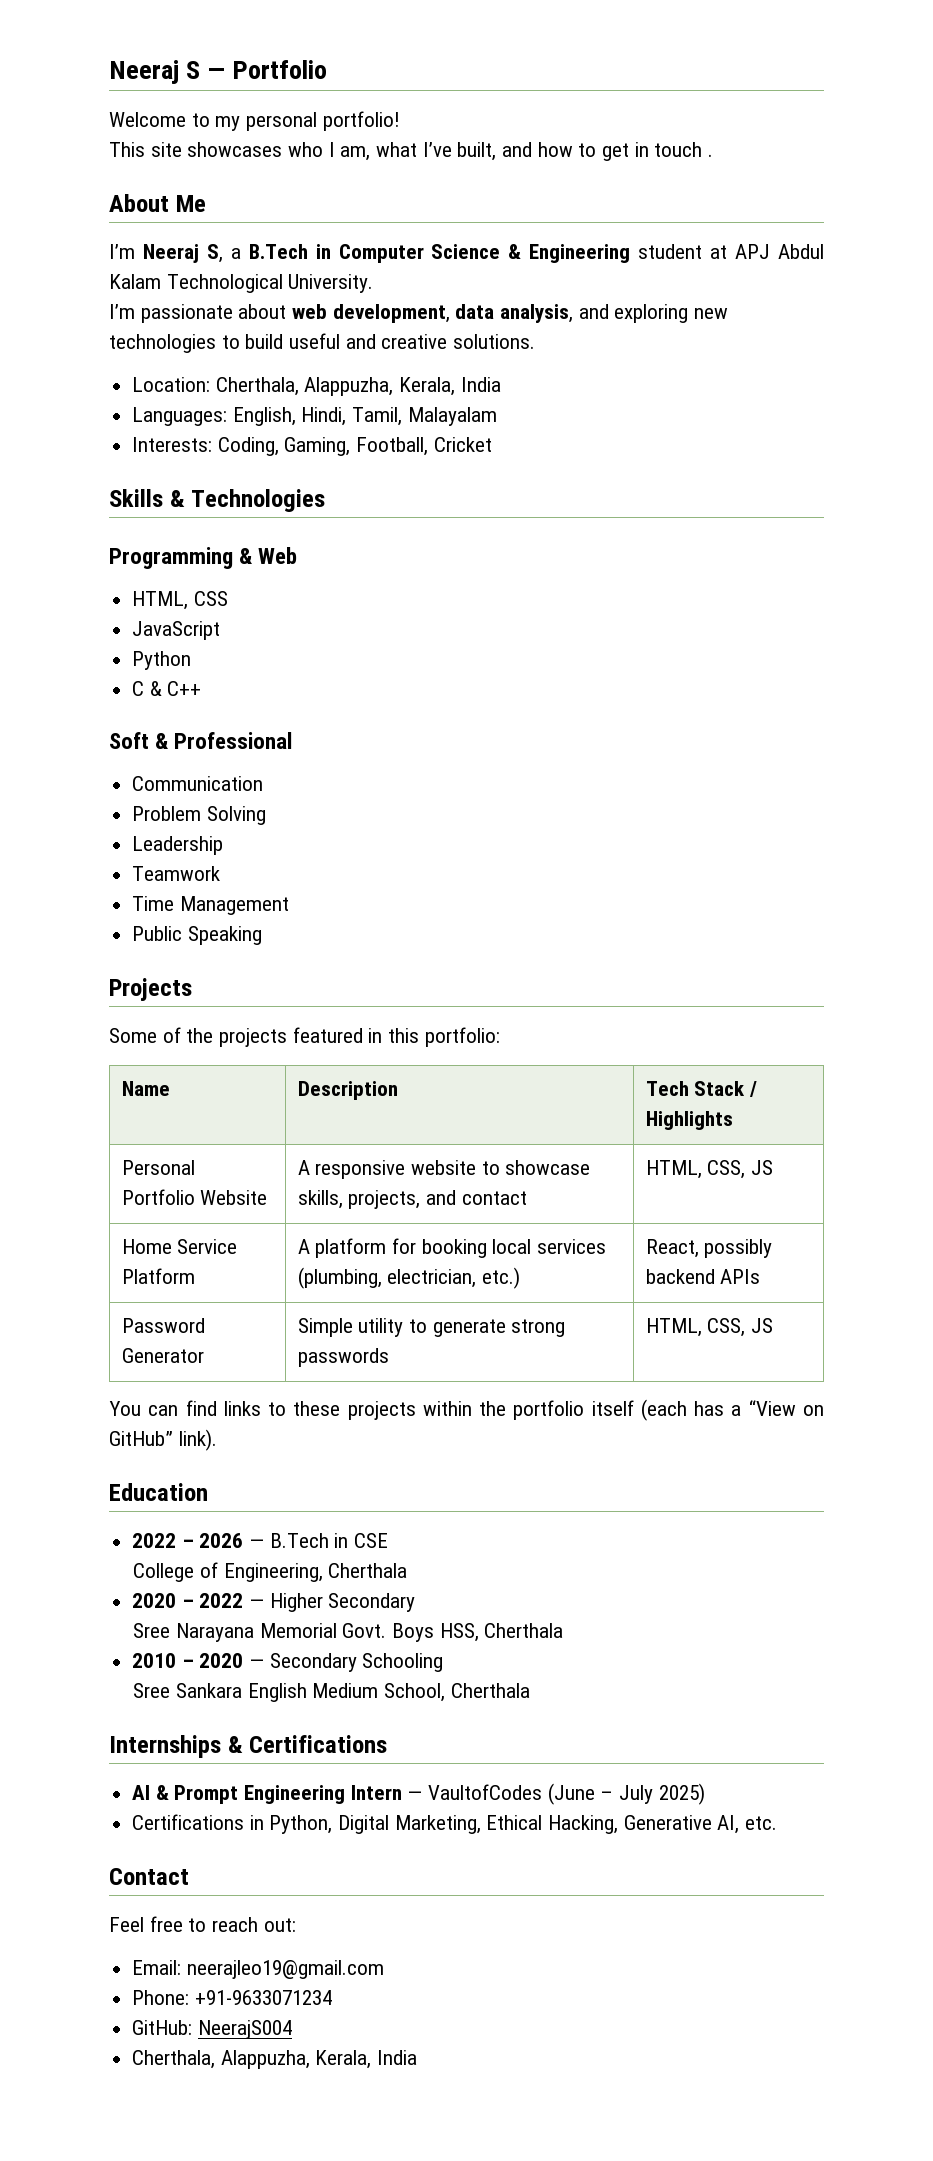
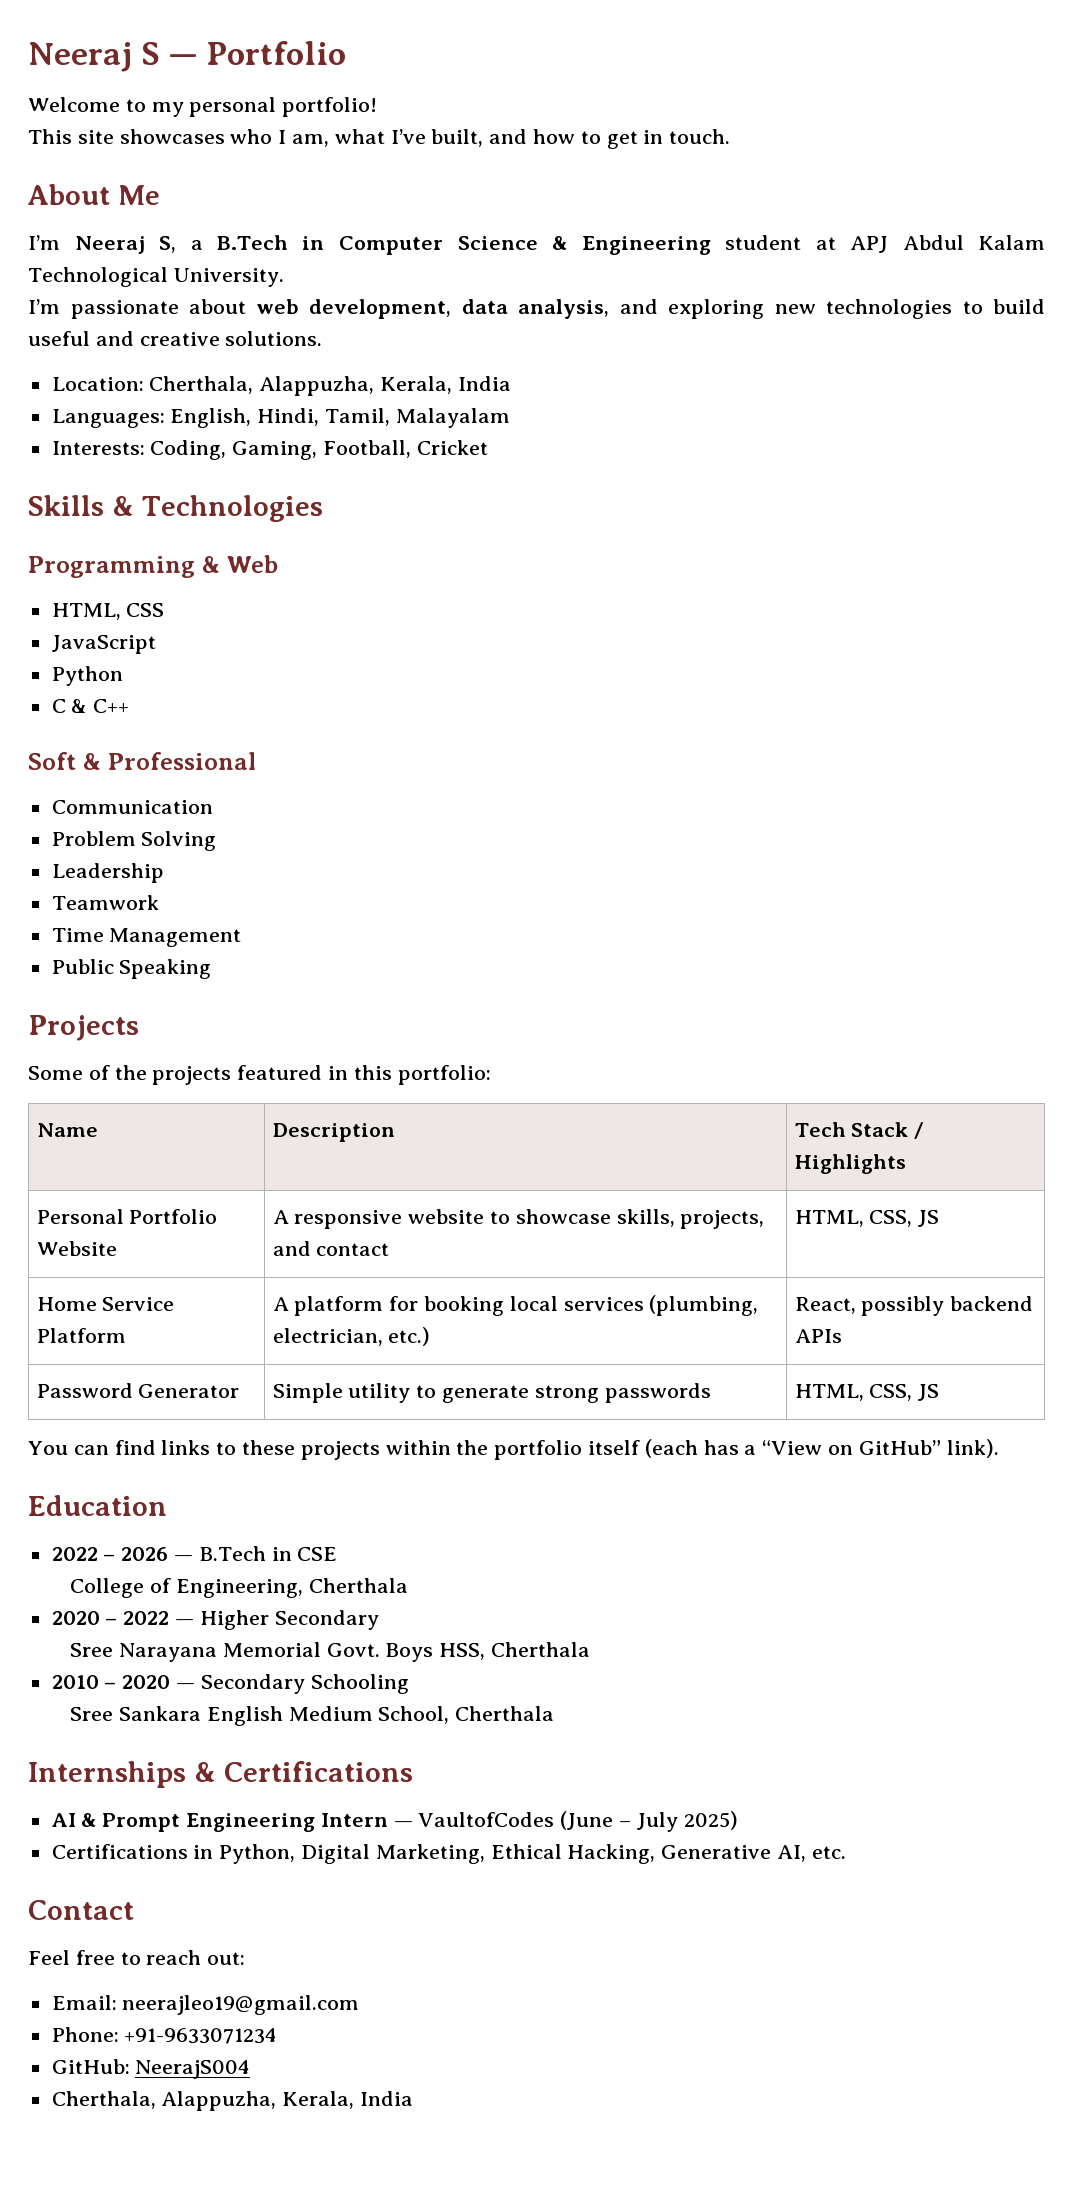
- This site showcases who I am, what I’ve built, and how to get in touch .
+ This site showcases who I am, what I’ve built, and how to get in touch.

